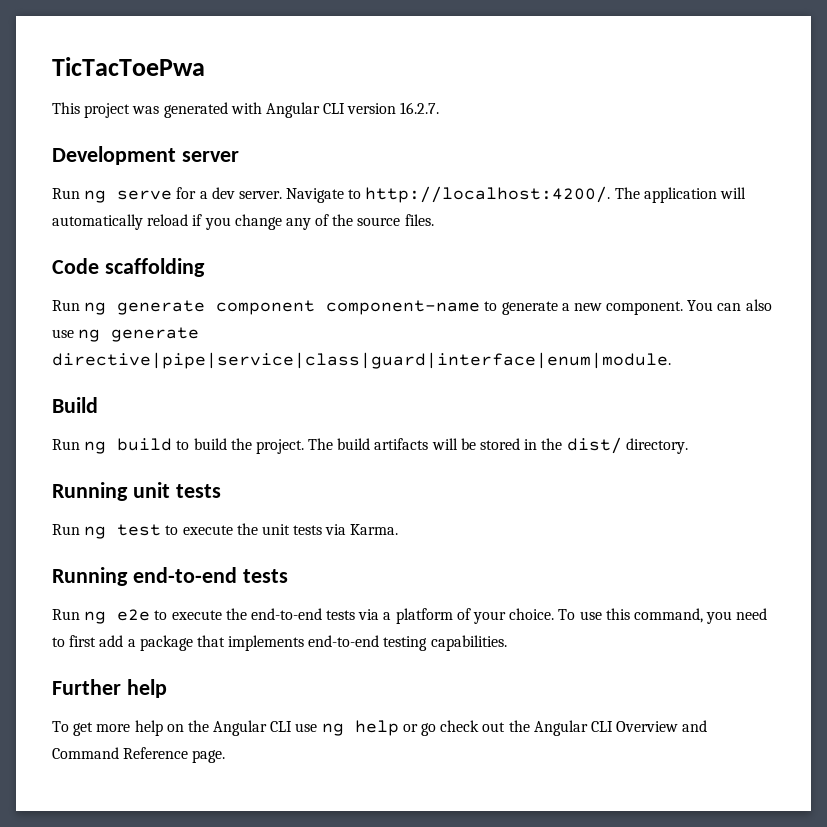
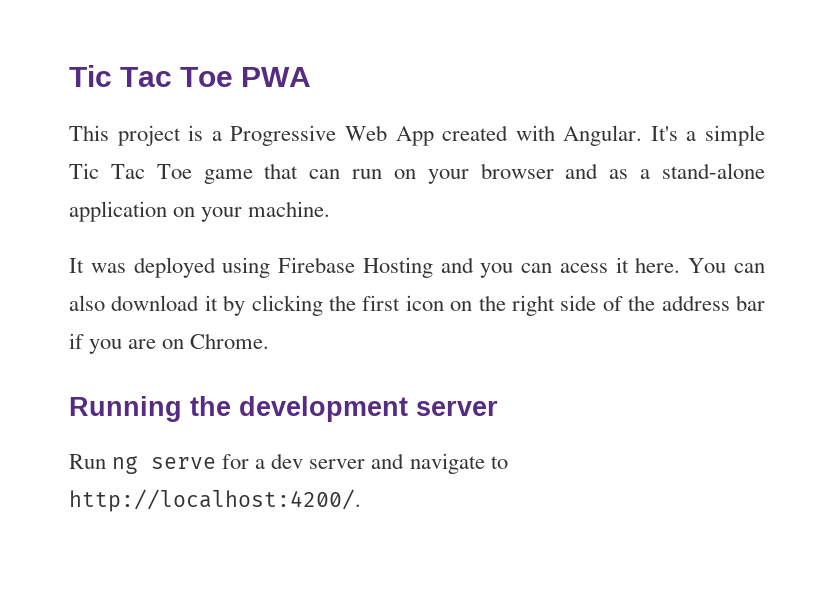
- TicTacToePwa
- This project was generated with Angular CLI version 16.2.7.
- Development server
+ Tic Tac Toe PWA
+ This project is a Progressive Web App created with Angular. It's a simple Tic Tac Toe game that can run on your browser and as a stand-alone application on your machine.
+ It was deployed using Firebase Hosting and you can acess it here. You can also download it by clicking the first icon on the right side of the address bar if you are on Chrome.
+ Running the development server
- Run ng serve for a dev server. Navigate to http://localhost:4200/. The application will automatically reload if you change any of the source files.
- Code scaffolding
- Run ng generate component component-name to generate a new component. You can also use ng generate directive|pipe|service|class|guard|interface|enum|module.
- Build
- Run ng build to build the project. The build artifacts will be stored in the dist/ directory.
- Running unit tests
- Run ng test to execute the unit tests via Karma.
- Running end-to-end tests
- Run ng e2e to execute the end-to-end tests via a platform of your choice. To use this command, you need to first add a package that implements end-to-end testing capabilities.
- Further help
- To get more help on the Angular CLI use ng help or go check out the Angular CLI Overview and Command Reference page.
+ Run ng serve for a dev server and navigate to http://localhost:4200/.

